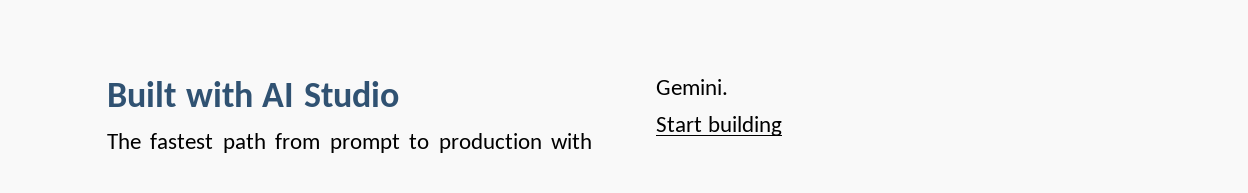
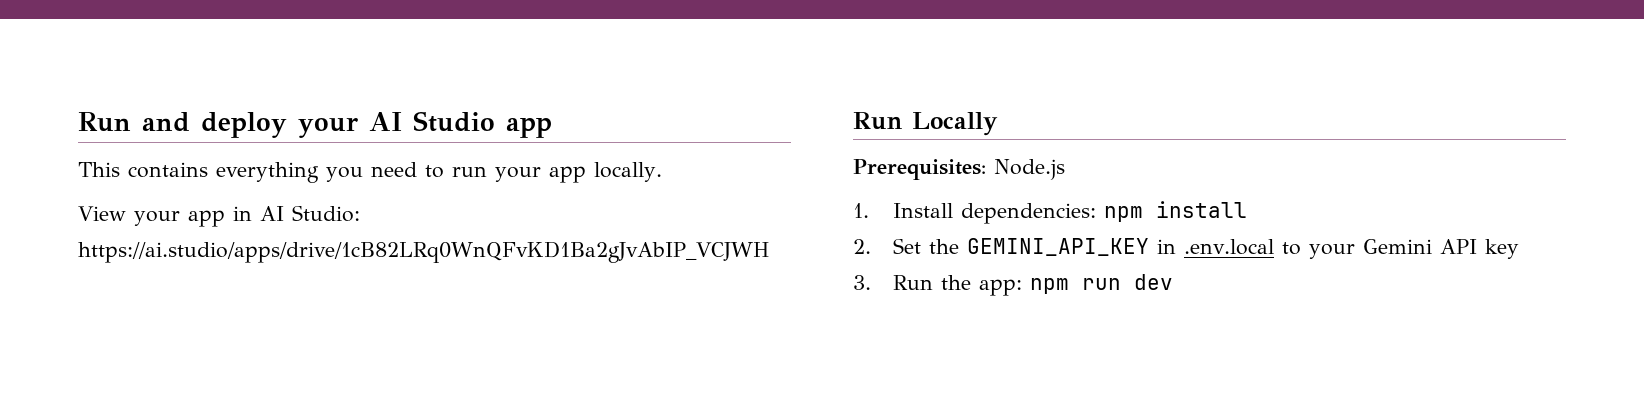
- Built with AI Studio
- The fastest path from prompt to production with Gemini.
- Start building
+ Run and deploy your AI Studio app
+ This contains everything you need to run your app locally.
+ View your app in AI Studio: https://ai.studio/apps/drive/1cB82LRq0WnQFvKD1Ba2gJvAbIP_VCJWH
+ Run Locally
+ Prerequisites: Node.js
+ 1. Install dependencies: npm install
+ 2. Set the GEMINI_API_KEY in .env.local to your Gemini API key
+ 3. Run the app: npm run dev

